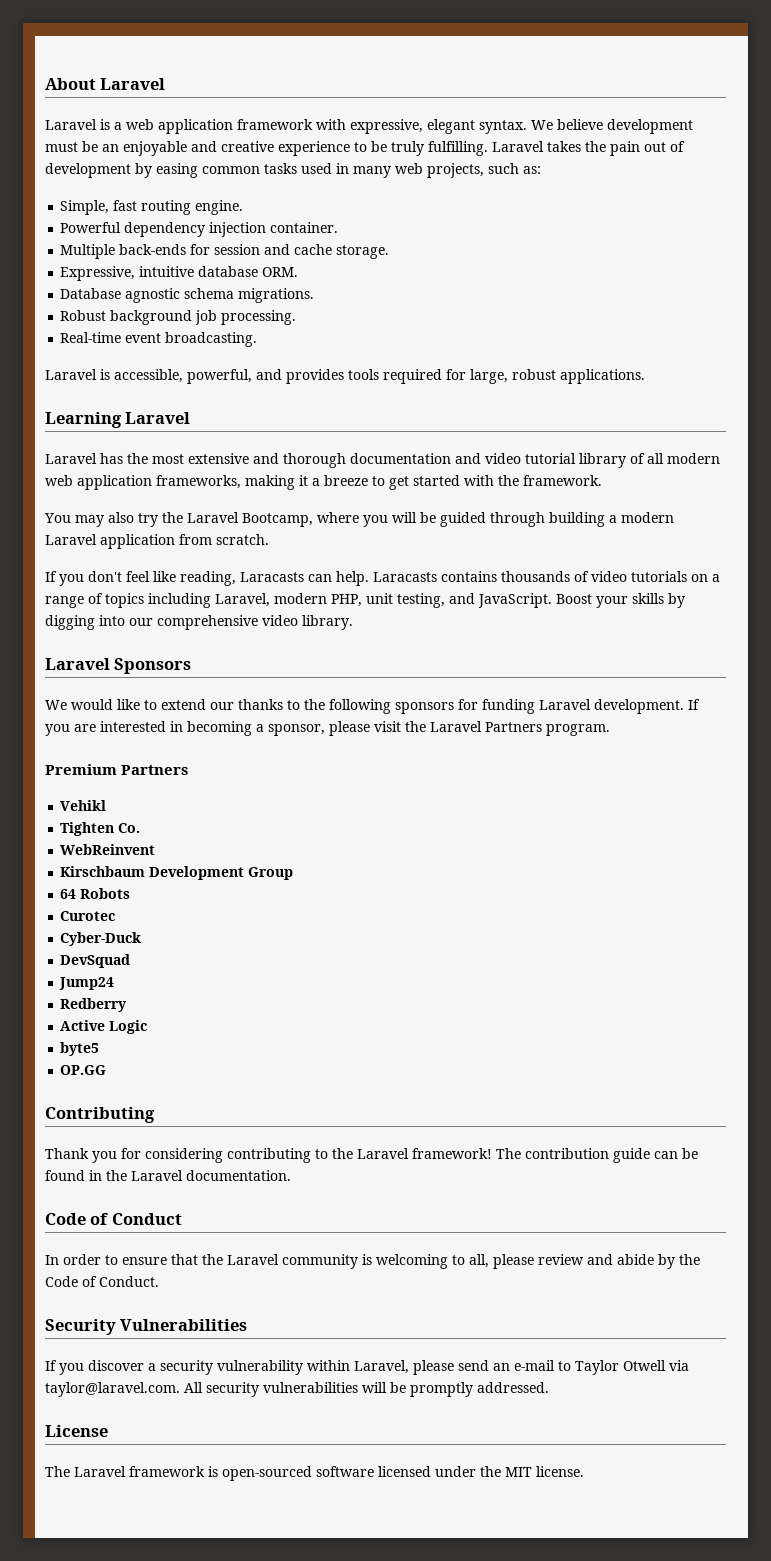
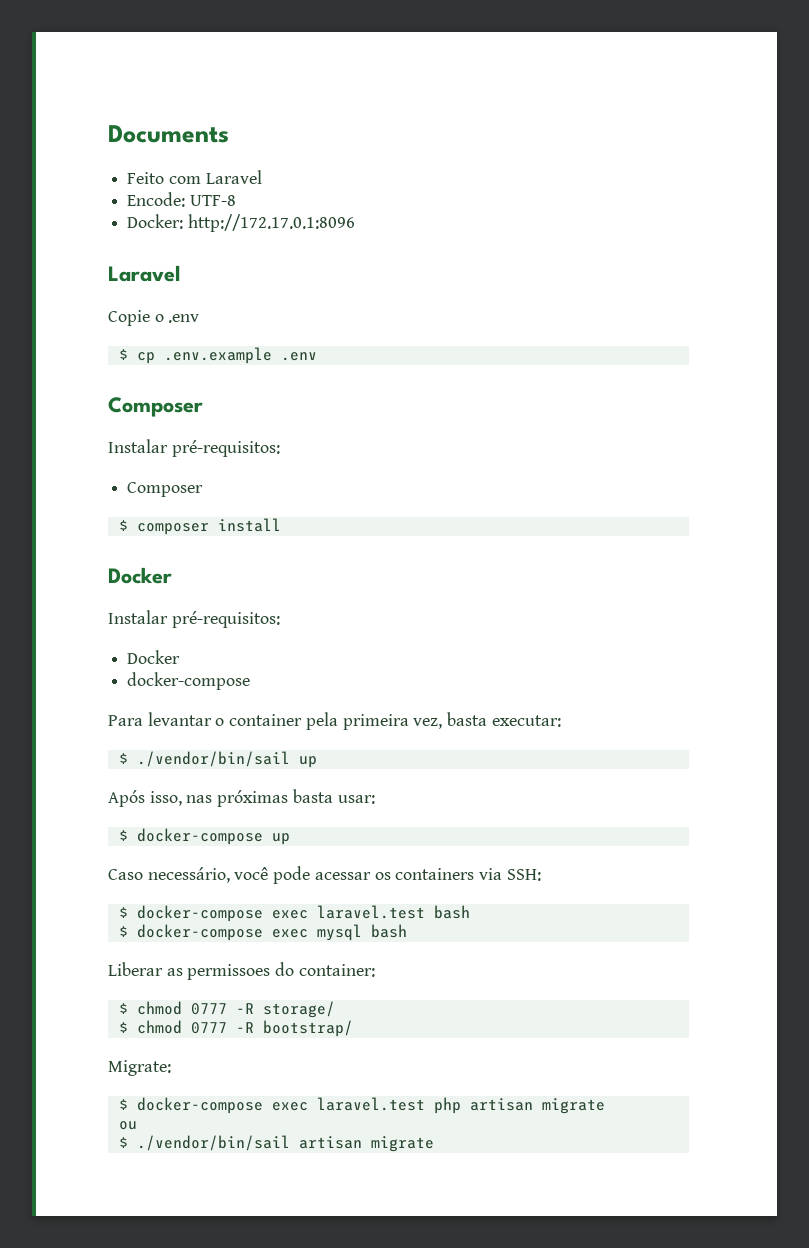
- About Laravel
- Laravel is a web application framework with expressive, elegant syntax. We believe development must be an enjoyable and creative experience to be truly fulfilling. Laravel takes the pain out of development by easing common tasks used in many web projects, such as:
- Simple, fast routing engine.
- Powerful dependency injection container.
- Multiple back-ends for session and cache storage.
- Expressive, intuitive database ORM.
- Database agnostic schema migrations.
- Robust background job processing.
- Real-time event broadcasting.
- Laravel is accessible, powerful, and provides tools required for large, robust applications.
- Learning Laravel
- Laravel has the most extensive and thorough documentation and video tutorial library of all modern web application frameworks, making it a breeze to get started with the framework.
- You may also try the Laravel Bootcamp, where you will be guided through building a modern Laravel application from scratch.
- If you don't feel like reading, Laracasts can help. Laracasts contains thousands of video tutorials on a range of topics including Laravel, modern PHP, unit testing, and JavaScript. Boost your skills by digging into our comprehensive video library.
- Laravel Sponsors
- We would like to extend our thanks to the following sponsors for funding Laravel development. If you are interested in becoming a sponsor, please visit the Laravel Partners program.
- Premium Partners
- Vehikl
- Tighten Co.
- WebReinvent
- Kirschbaum Development Group
- 64 Robots
- Curotec
- Cyber-Duck
- DevSquad
- Jump24
- Redberry
- Active Logic
- byte5
- OP.GG
- Contributing
- Thank you for considering contributing to the Laravel framework! The contribution guide can be found in the Laravel documentation.
- Code of Conduct
- In order to ensure that the Laravel community is welcoming to all, please review and abide by the Code of Conduct.
- Security Vulnerabilities
- If you discover a security vulnerability within Laravel, please send an e-mail to Taylor Otwell via taylor@laravel.com. All security vulnerabilities will be promptly addressed.
- License
- The Laravel framework is open-sourced software licensed under the MIT license.
+ Documents
+ Feito com Laravel
+ Encode: UTF-8
+ Docker: http://172.17.0.1:8096
+ Laravel
+ Copie o .env
+ $ cp .env.example .env
+ Composer
+ Instalar pré-requisitos:
+ Composer
+ $ composer install
+ Docker
+ Instalar pré-requisitos:
+ Docker
+ docker-compose
+ Para levantar o container pela primeira vez, basta executar:
+ $ ./vendor/bin/sail up
+ Após isso, nas próximas basta usar:
+ $ docker-compose up
+ Caso necessário, você pode acessar os containers via SSH:
+ $ docker-compose exec laravel.test bash
+ $ docker-compose exec mysql bash
+ Liberar as permissoes do container:
+ $ chmod 0777 -R storage/
+ $ chmod 0777 -R bootstrap/
+ Migrate:
+ $ docker-compose exec laravel.test php artisan migrate
+ ou
+ $ ./vendor/bin/sail artisan migrate

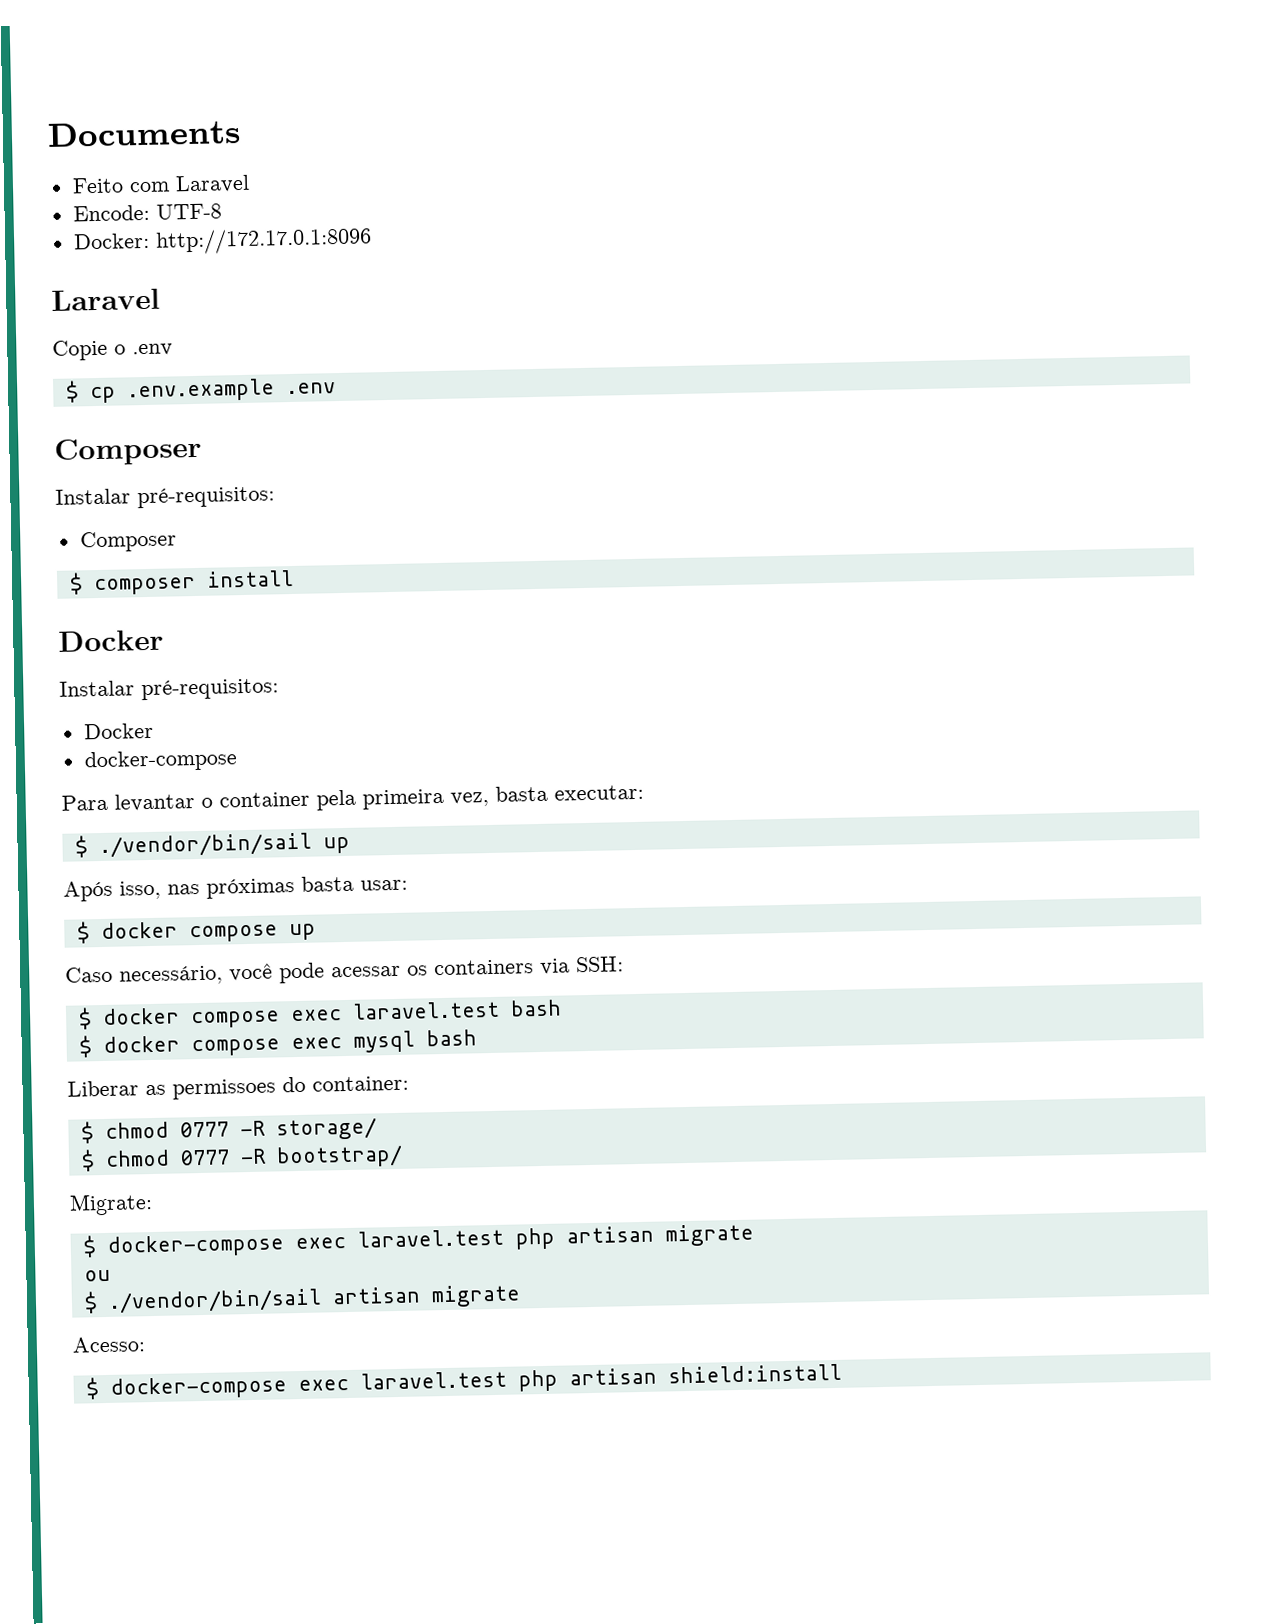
- $ docker-compose up
+ $ docker compose up
- $ docker-compose exec laravel.test bash
+ $ docker compose exec laravel.test bash
- $ docker-compose exec mysql bash
+ $ docker compose exec mysql bash
+ Acesso:
+ $ docker-compose exec laravel.test php artisan shield:install

